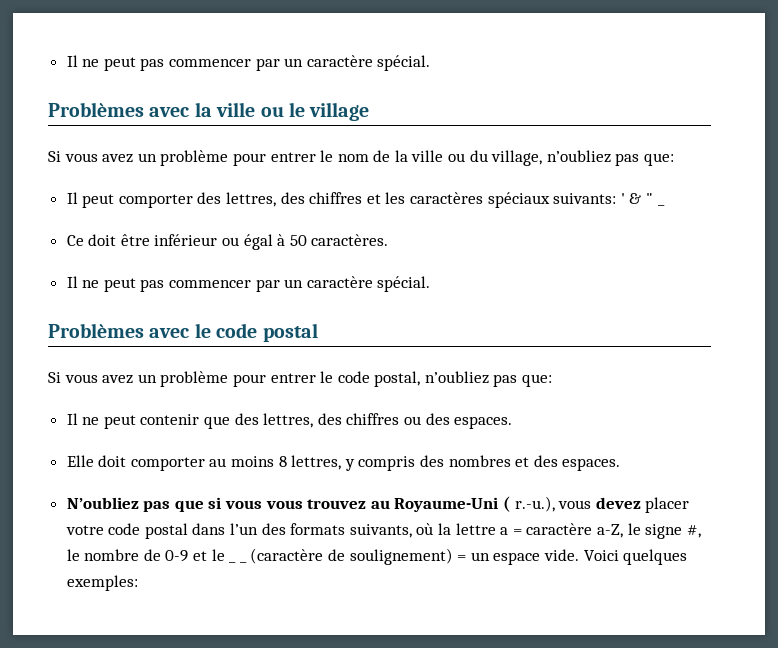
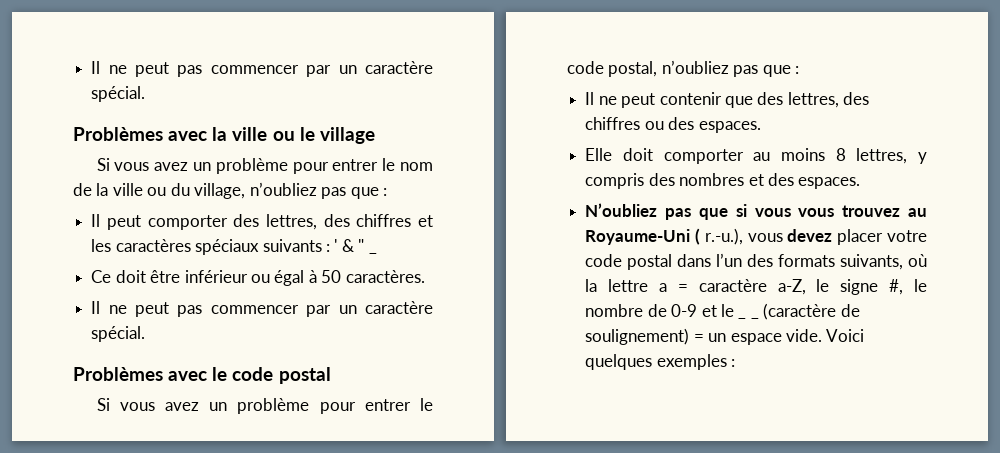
- Si vous avez un problème pour entrer le nom de la ville ou du village, n’oubliez pas que:
+ Si vous avez un problème pour entrer le nom de la ville ou du village, n’oubliez pas que :
- Il peut comporter des lettres, des chiffres et les caractères spéciaux suivants: ' & " _
+ Il peut comporter des lettres, des chiffres et les caractères spéciaux suivants : ' & " _
- Si vous avez un problème pour entrer le code postal, n’oubliez pas que:
+ Si vous avez un problème pour entrer le code postal, n’oubliez pas que :
- Voici quelques exemples:
+ Voici quelques exemples :

